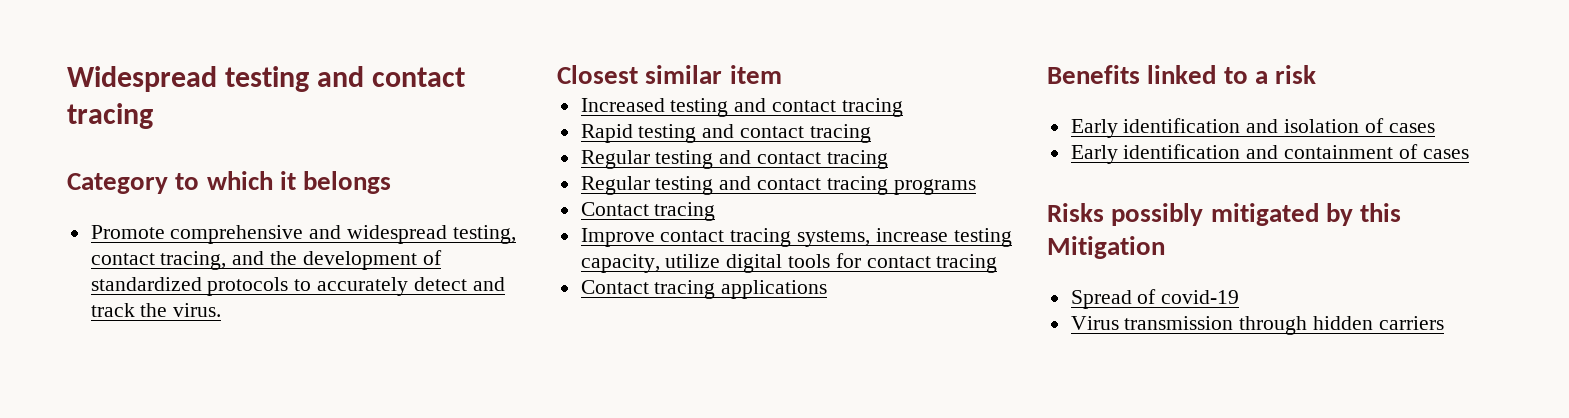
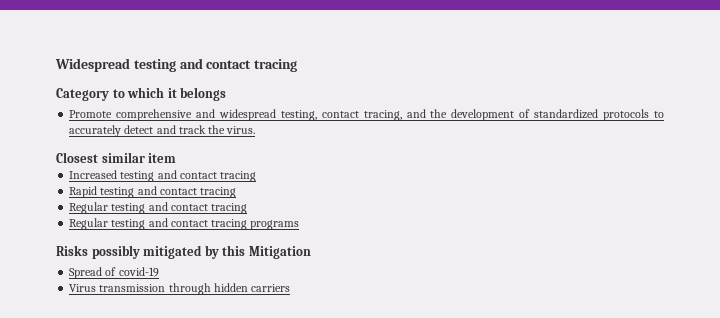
  Regular testing and contact tracing programs
- Contact tracing
- Improve contact tracing systems, increase testing capacity, utilize digital tools for contact tracing
- Contact tracing applications
- Benefits linked to a risk
- Early identification and isolation of cases
- Early identification and containment of cases

